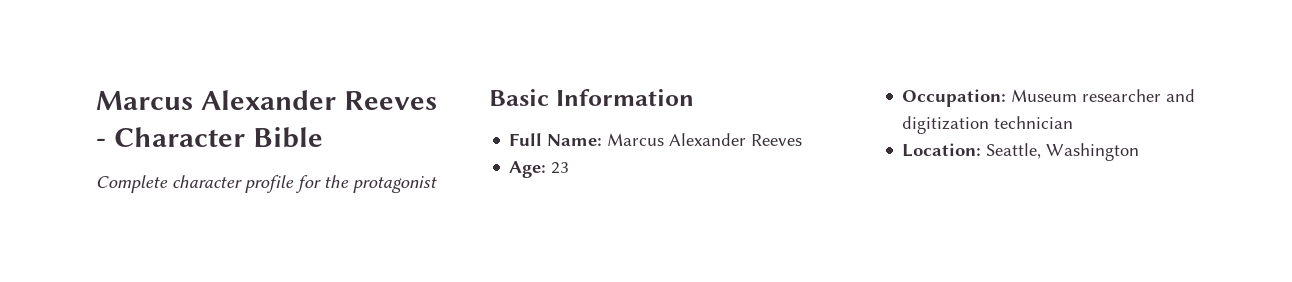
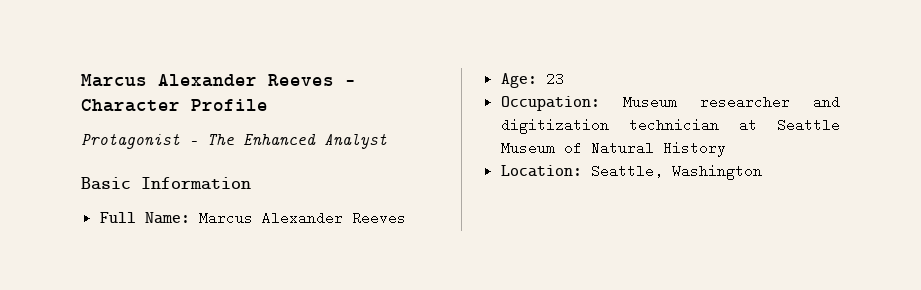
- Marcus Alexander Reeves - Character Bible
- Complete character profile for the protagonist
+ Marcus Alexander Reeves - Character Profile
+ Protagonist - The Enhanced Analyst
- Occupation: Museum researcher and digitization technician
+ Occupation: Museum researcher and digitization technician at Seattle Museum of Natural History

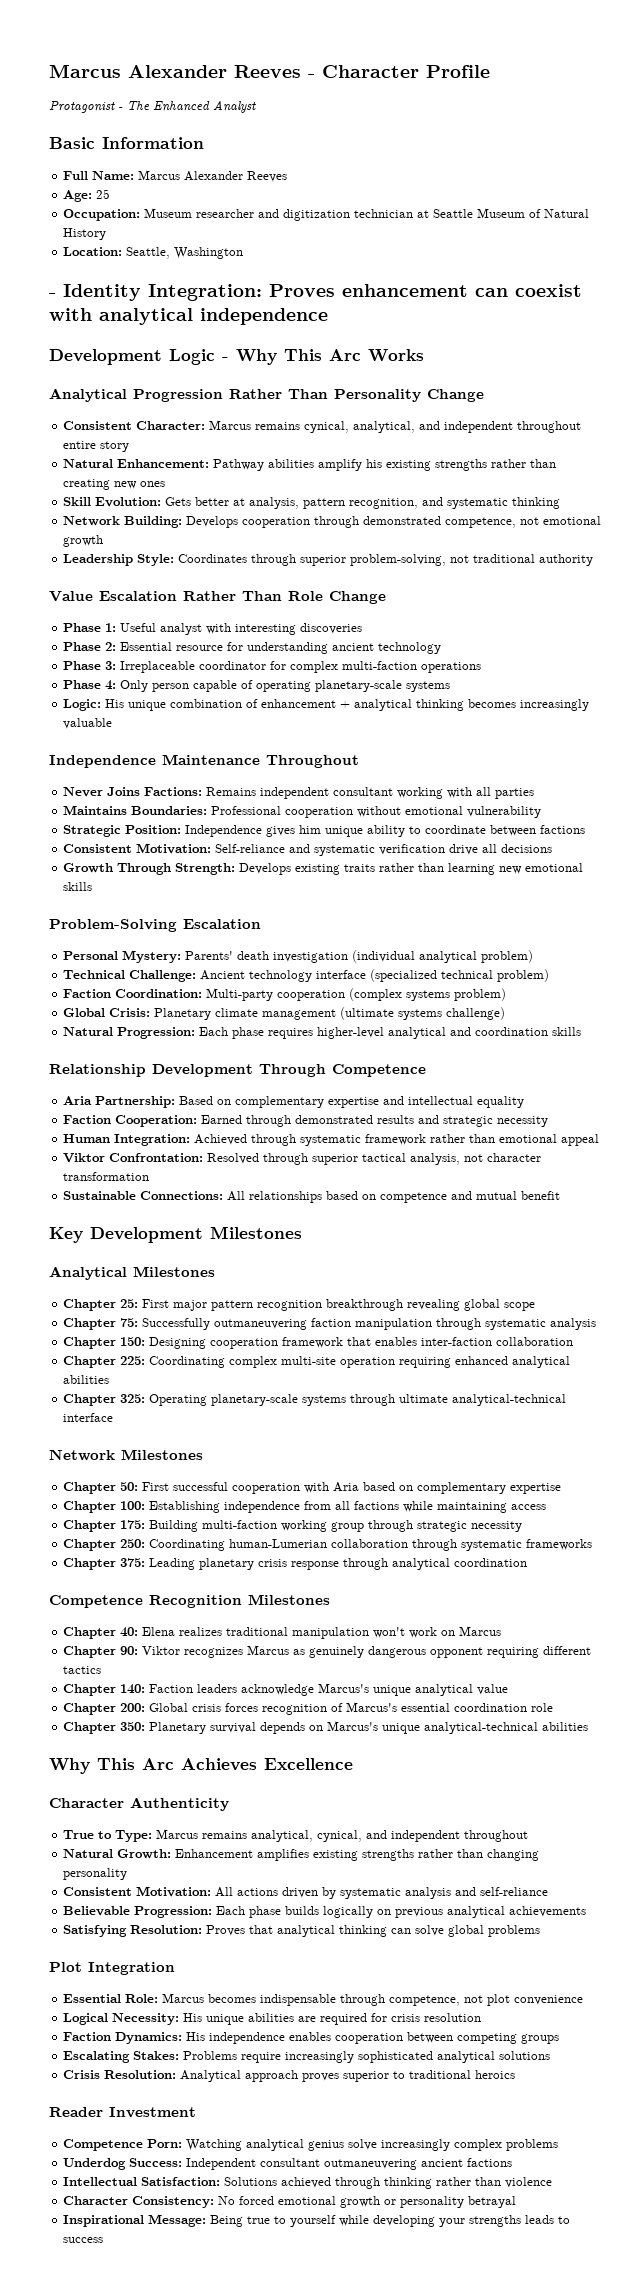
- Age: 23
+ Age: 25
+ - Identity Integration: Proves enhancement can coexist with analytical independence
+ Development Logic - Why This Arc Works
+ Analytical Progression Rather Than Personality Change
+ Consistent Character: Marcus remains cynical, analytical, and independent throughout entire story
+ Natural Enhancement: Pathway abilities amplify his existing strengths rather than creating new ones
+ Skill Evolution: Gets better at analysis, pattern recognition, and systematic thinking
+ Network Building: Develops cooperation through demonstrated competence, not emotional growth
+ Leadership Style: Coordinates through superior problem-solving, not traditional authority
+ Value Escalation Rather Than Role Change
+ Phase 1: Useful analyst with interesting discoveries
+ Phase 2: Essential resource for understanding ancient technology
+ Phase 3: Irreplaceable coordinator for complex multi-faction operations
+ Phase 4: Only person capable of operating planetary-scale systems
+ Logic: His unique combination of enhancement + analytical thinking becomes increasingly valuable
+ Independence Maintenance Throughout
+ Never Joins Factions: Remains independent consultant working with all parties
+ Maintains Boundaries: Professional cooperation without emotional vulnerability
+ Strategic Position: Independence gives him unique ability to coordinate between factions
+ Consistent Motivation: Self-reliance and systematic verification drive all decisions
+ Growth Through Strength: Develops existing traits rather than learning new emotional skills
+ Problem-Solving Escalation
+ Personal Mystery: Parents' death investigation (individual analytical problem)
+ Technical Challenge: Ancient technology interface (specialized technical problem)
+ Faction Coordination: Multi-party cooperation (complex systems problem)
+ Global Crisis: Planetary climate management (ultimate systems challenge)
+ Natural Progression: Each phase requires higher-level analytical and coordination skills
+ Relationship Development Through Competence
+ Aria Partnership: Based on complementary expertise and intellectual equality
+ Faction Cooperation: Earned through demonstrated results and strategic necessity
+ Human Integration: Achieved through systematic framework rather than emotional appeal
+ Viktor Confrontation: Resolved through superior tactical analysis, not character transformation
+ Sustainable Connections: All relationships based on competence and mutual benefit
+ Key Development Milestones
+ Analytical Milestones
+ Chapter 25: First major pattern recognition breakthrough revealing global scope
+ Chapter 75: Successfully outmaneuvering faction manipulation through systematic analysis
+ Chapter 150: Designing cooperation framework that enables inter-faction collaboration
+ Chapter 225: Coordinating complex multi-site operation requiring enhanced analytical abilities
+ Chapter 325: Operating planetary-scale systems through ultimate analytical-technical interface
+ Network Milestones
+ Chapter 50: First successful cooperation with Aria based on complementary expertise
+ Chapter 100: Establishing independence from all factions while maintaining access
+ Chapter 175: Building multi-faction working group through strategic necessity
+ Chapter 250: Coordinating human-Lumerian collaboration through systematic frameworks
+ Chapter 375: Leading planetary crisis response through analytical coordination
+ Competence Recognition Milestones
+ Chapter 40: Elena realizes traditional manipulation won't work on Marcus
+ Chapter 90: Viktor recognizes Marcus as genuinely dangerous opponent requiring different tactics
+ Chapter 140: Faction leaders acknowledge Marcus's unique analytical value
+ Chapter 200: Global crisis forces recognition of Marcus's essential coordination role
+ Chapter 350: Planetary survival depends on Marcus's unique analytical-technical abilities
+ Why This Arc Achieves Excellence
+ Character Authenticity
+ True to Type: Marcus remains analytical, cynical, and independent throughout
+ Natural Growth: Enhancement amplifies existing strengths rather than changing personality
+ Consistent Motivation: All actions driven by systematic analysis and self-reliance
+ Believable Progression: Each phase builds logically on previous analytical achievements
+ Satisfying Resolution: Proves that analytical thinking can solve global problems
+ Plot Integration
+ Essential Role: Marcus becomes indispensable through competence, not plot convenience
+ Logical Necessity: His unique abilities are required for crisis resolution
+ Faction Dynamics: His independence enables cooperation between competing groups
+ Escalating Stakes: Problems require increasingly sophisticated analytical solutions
+ Crisis Resolution: Analytical approach proves superior to traditional heroics
+ Reader Investment
+ Competence Porn: Watching analytical genius solve increasingly complex problems
+ Underdog Success: Independent consultant outmaneuvering ancient factions
+ Intellectual Satisfaction: Solutions achieved through thinking rather than violence
+ Character Consistency: No forced emotional growth or personality betrayal
+ Inspirational Message: Being true to yourself while developing your strengths leads to success

